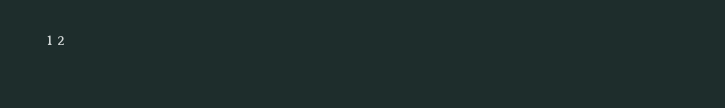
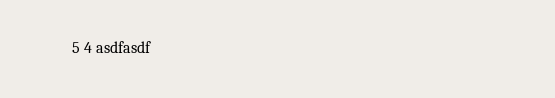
- 1 2
+ 5 4 asdfasdf

